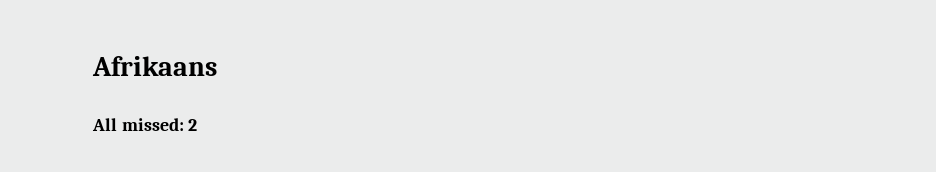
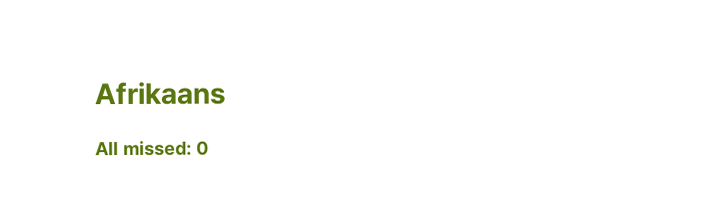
- All missed: 2
+ All missed: 0

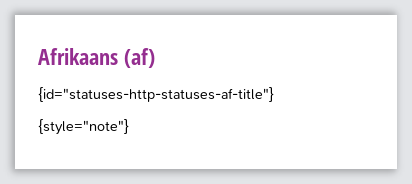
- Afrikaans
- All missed: 0
+ Afrikaans (af)
+ {id="statuses-http-statuses-af-title"}
+ {style="note"}

